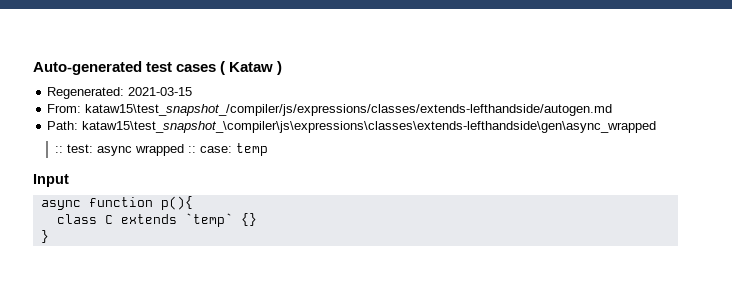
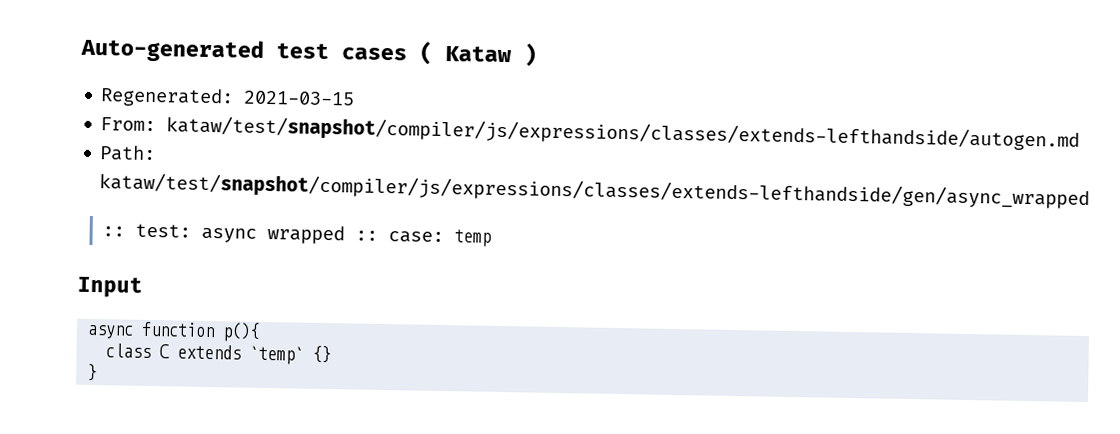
- From: kataw15\test_snapshot_/compiler/js/expressions/classes/extends-lefthandside/autogen.md
+ From: kataw/test/snapshot/compiler/js/expressions/classes/extends-lefthandside/autogen.md
- Path: kataw15\test_snapshot_\compiler\js\expressions\classes\extends-lefthandside\gen\async_wrapped
+ Path: kataw/test/snapshot/compiler/js/expressions/classes/extends-lefthandside/gen/async_wrapped

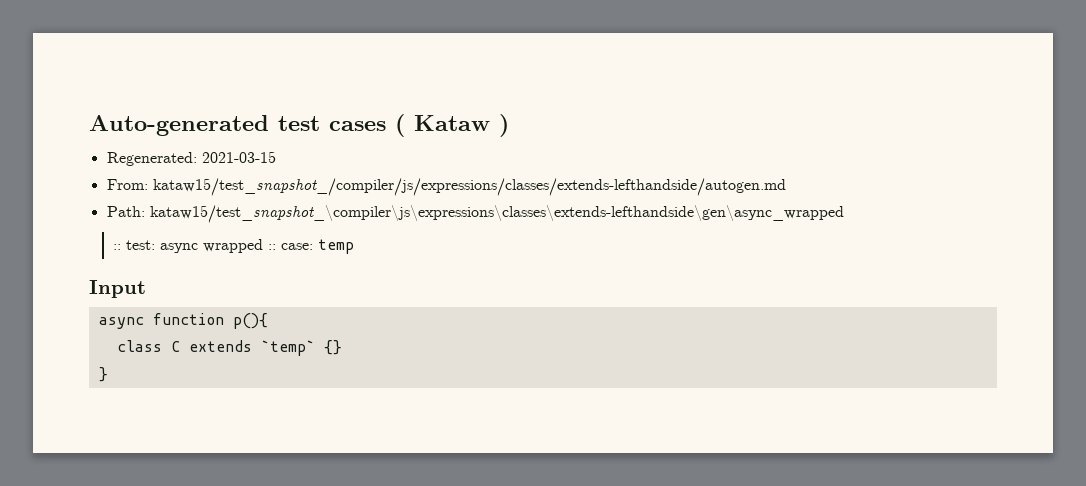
- From: kataw/test/snapshot/compiler/js/expressions/classes/extends-lefthandside/autogen.md
+ From: kataw15/test_snapshot_/compiler/js/expressions/classes/extends-lefthandside/autogen.md
- Path: kataw/test/snapshot/compiler/js/expressions/classes/extends-lefthandside/gen/async_wrapped
+ Path: kataw15/test_snapshot_\compiler\js\expressions\classes\extends-lefthandside\gen\async_wrapped

